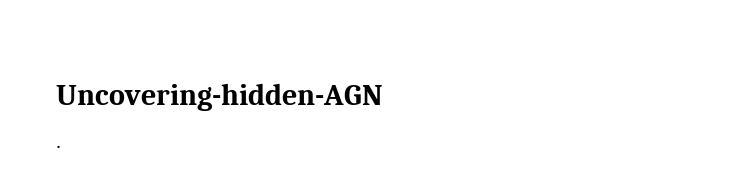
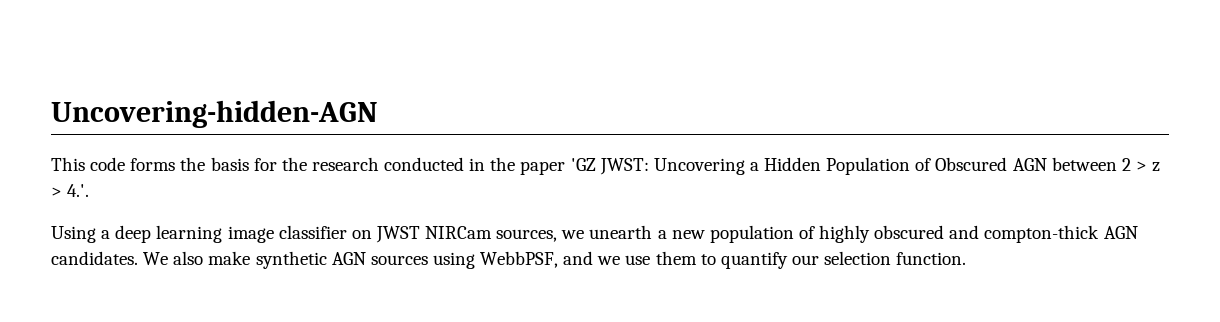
- .
+ This code forms the basis for the research conducted in the paper 'GZ JWST: Uncovering a Hidden Population of Obscured AGN between 2 > z > 4.'.
+ Using a deep learning image classifier on JWST NIRCam sources, we unearth a new population of highly obscured and compton-thick AGN candidates. We also make synthetic AGN sources using WebbPSF, and we use them to quantify our selection function.

